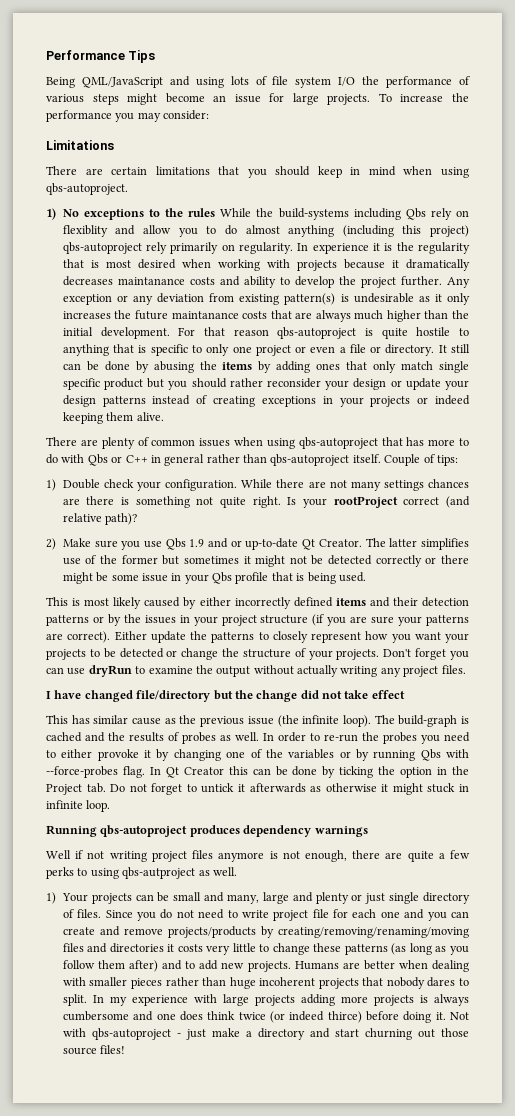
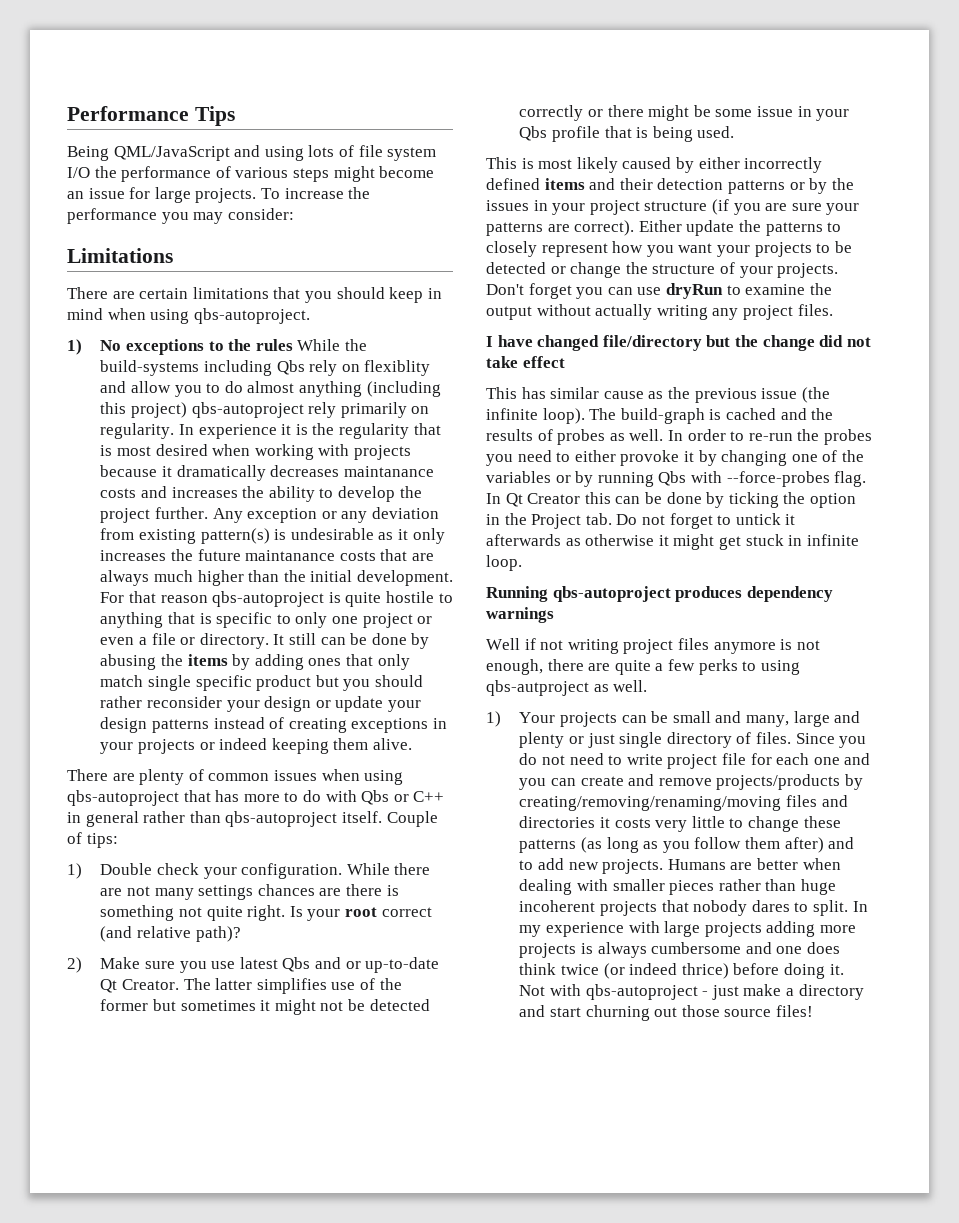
- In experience it is the regularity that is most desired when working with projects because it dramatically decreases maintanance costs and ability to develop the project further.
+ In experience it is the regularity that is most desired when working with projects because it dramatically decreases maintanance costs and increases the ability to develop the project further.
- Is your rootProject correct (and relative path)?
+ Is your root correct (and relative path)?
- 2) Make sure you use Qbs 1.9 and or up-to-date Qt Creator.
+ 2) Make sure you use latest Qbs and or up-to-date Qt Creator.
- In Qt Creator this can be done by ticking the option in the Project tab. Do not forget to untick it afterwards as otherwise it might stuck in infinite loop.
+ In Qt Creator this can be done by ticking the option in the Project tab. Do not forget to untick it afterwards as otherwise it might get stuck in infinite loop.
- In my experience with large projects adding more projects is always cumbersome and one does think twice (or indeed thirce) before doing it.
+ In my experience with large projects adding more projects is always cumbersome and one does think twice (or indeed thrice) before doing it.

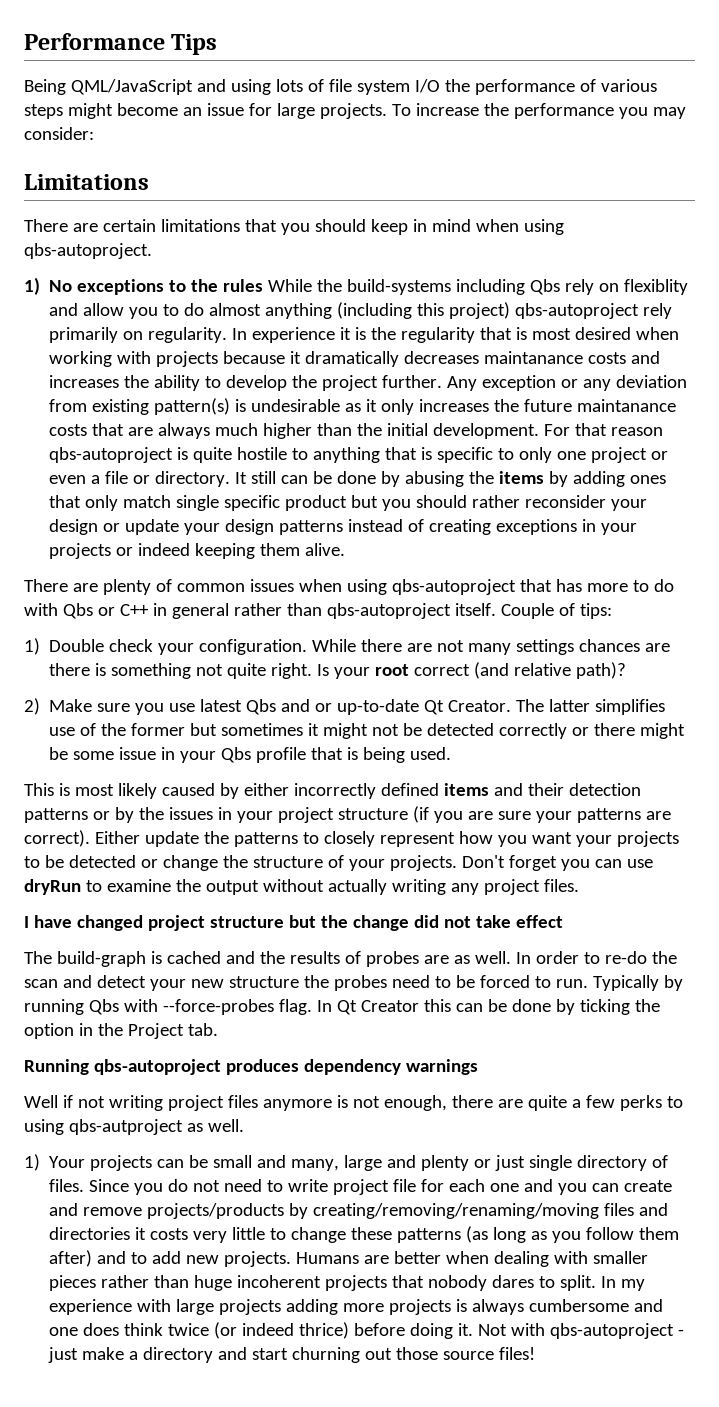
- I have changed file/directory but the change did not take effect
+ I have changed project structure but the change did not take effect
- This has similar cause as the previous issue (the infinite loop). The build-graph is cached and the results of probes as well.
+ The build-graph is cached and the results of probes are as well.
- In order to re-run the probes you need to either provoke it by changing one of the variables or by running Qbs with --force-probes flag.
+ In order to re-do the scan and detect your new structure the probes need to be forced to run. Typically by running Qbs with --force-probes flag.
- In Qt Creator this can be done by ticking the option in the Project tab. Do not forget to untick it afterwards as otherwise it might get stuck in infinite loop.
+ In Qt Creator this can be done by ticking the option in the Project tab.

